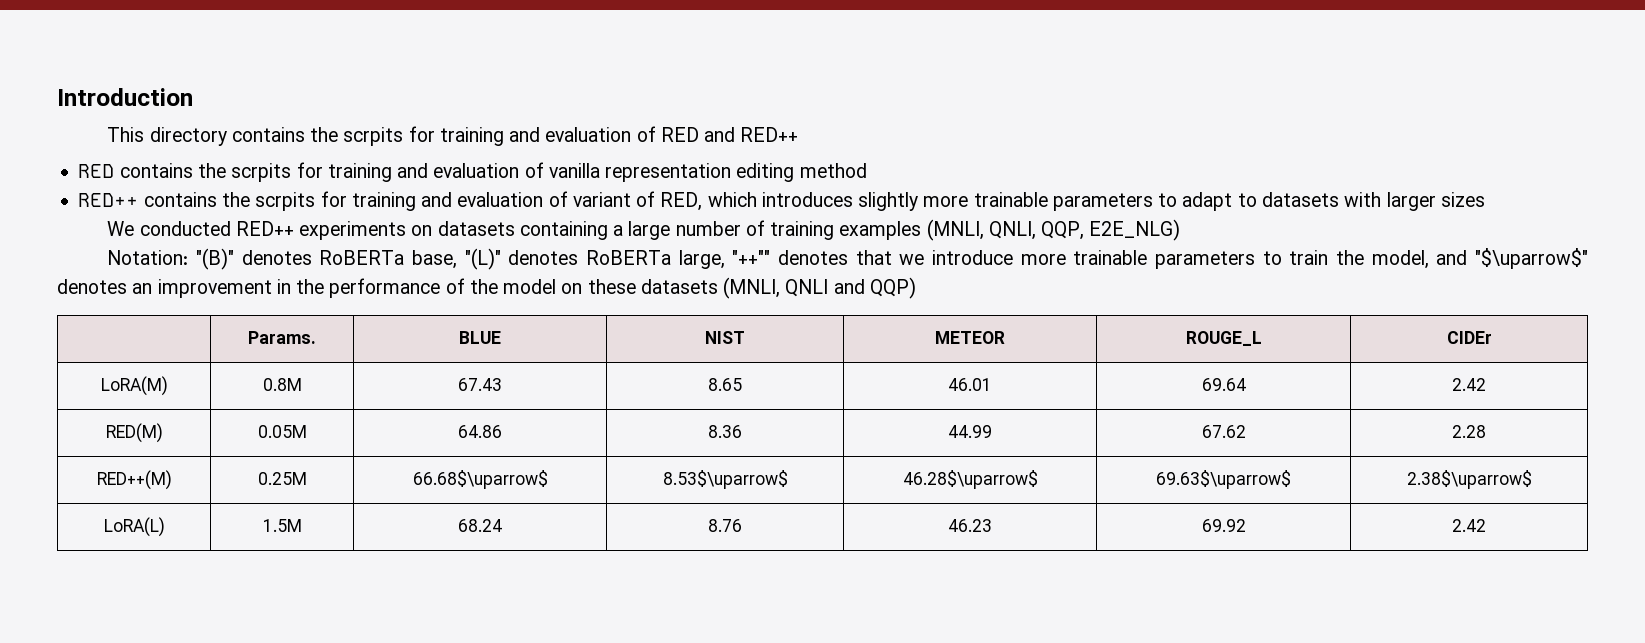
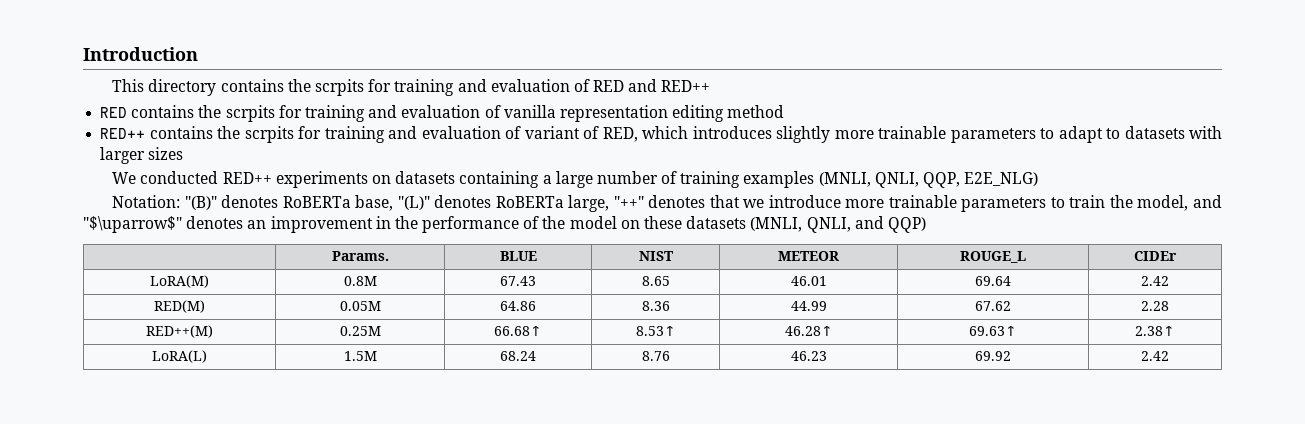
- Notation: "(B)" denotes RoBERTa base, "(L)" denotes RoBERTa large, "++"" denotes that we introduce more trainable parameters to train the model, and "$\uparrow$" denotes an improvement in the performance of the model on these datasets (MNLI, QNLI and QQP)
+ Notation: "(B)" denotes RoBERTa base, "(L)" denotes RoBERTa large, "++" denotes that we introduce more trainable parameters to train the model, and "$\uparrow$" denotes an improvement in the performance of the model on these datasets (MNLI, QNLI, and QQP)
- RED++(M) | 0.25M | 66.68$\uparrow$ | 8.53$\uparrow$ | 46.28$\uparrow$ | 69.63$\uparrow$ | 2.38$\uparrow$
+ RED++(M) | 0.25M | 66.68↑ | 8.53↑ | 46.28↑ | 69.63↑ | 2.38↑

